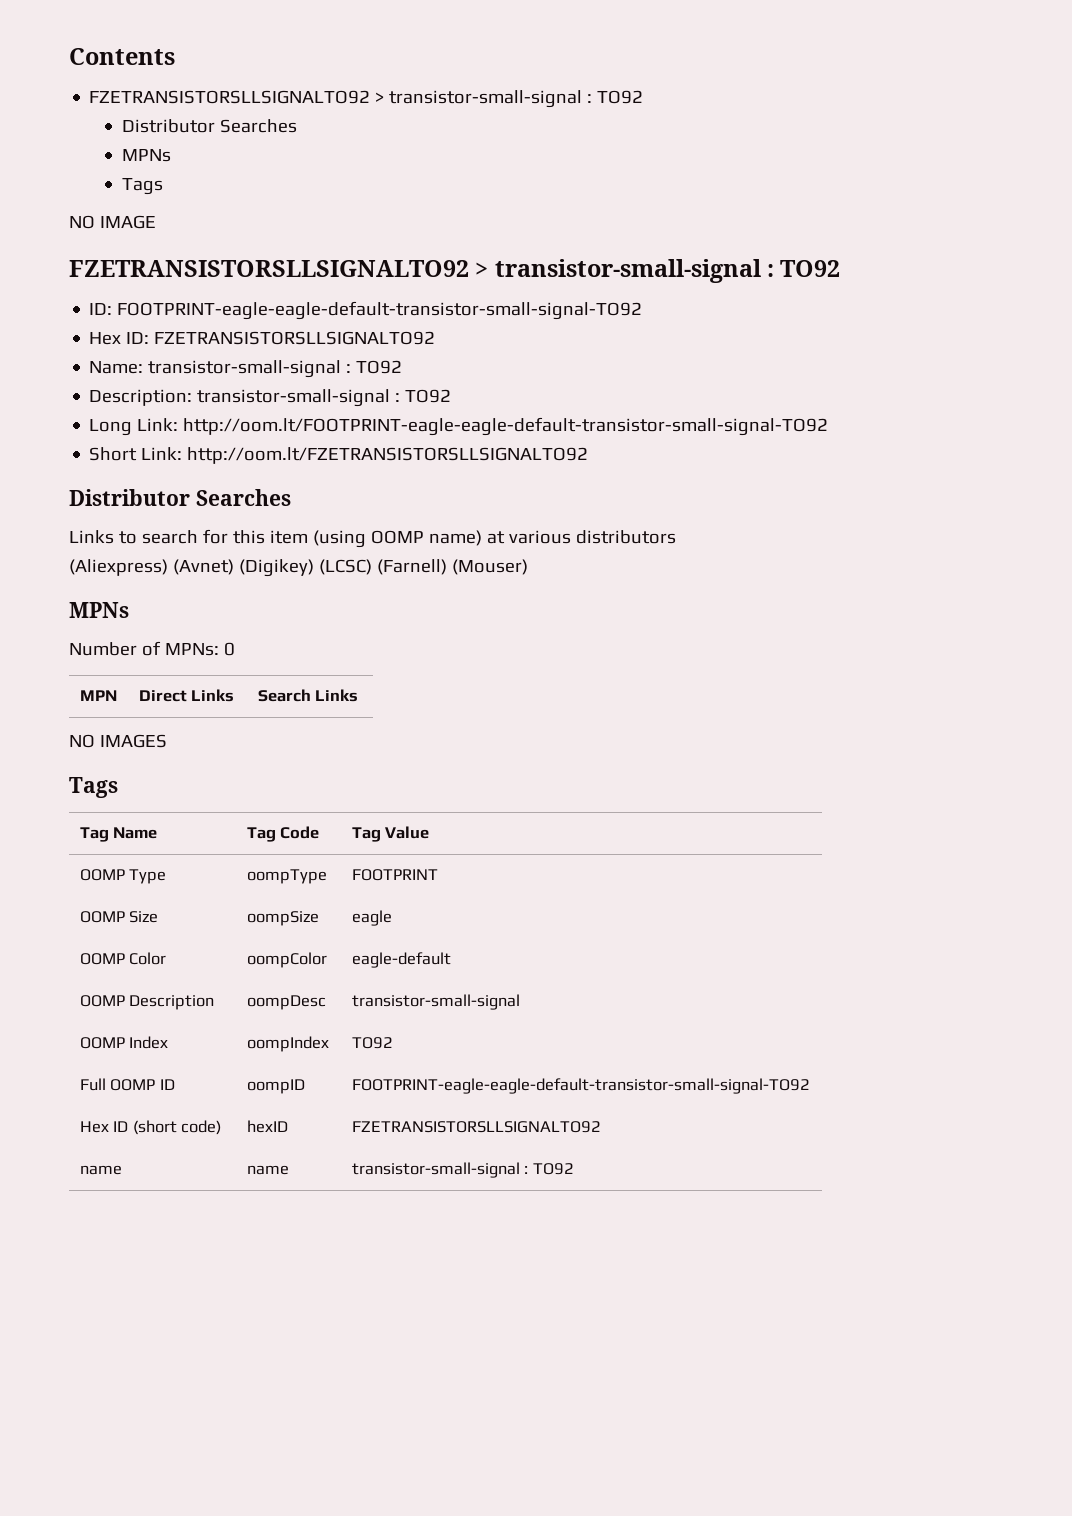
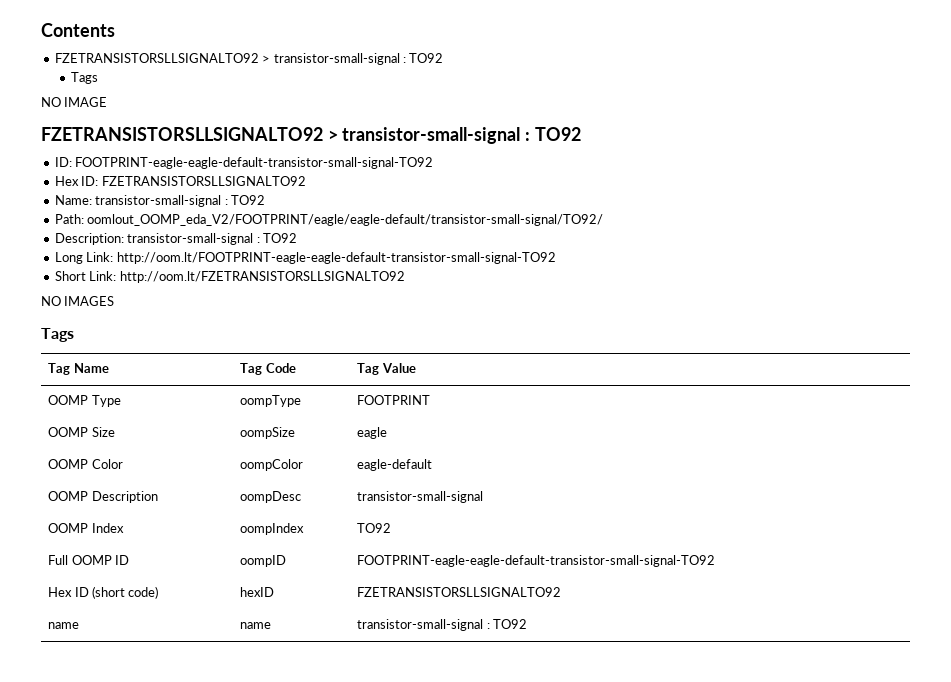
  Contents
  FZETRANSISTORSLLSIGNALTO92 > transistor-small-signal : TO92
- Distributor Searches
- MPNs
+ Path: oomlout_OOMP_eda_V2/FOOTPRINT/eagle/eagle-default/transistor-small-signal/TO92/
  Short Link: http://oom.lt/FZETRANSISTORSLLSIGNALTO92
- Distributor Searches
- Links to search for this item (using OOMP name) at various distributors
- (Aliexpress) (Avnet) (Digikey) (LCSC) (Farnell) (Mouser)
- MPNs
- Number of MPNs: 0
- MPN | Direct Links | Search Links

